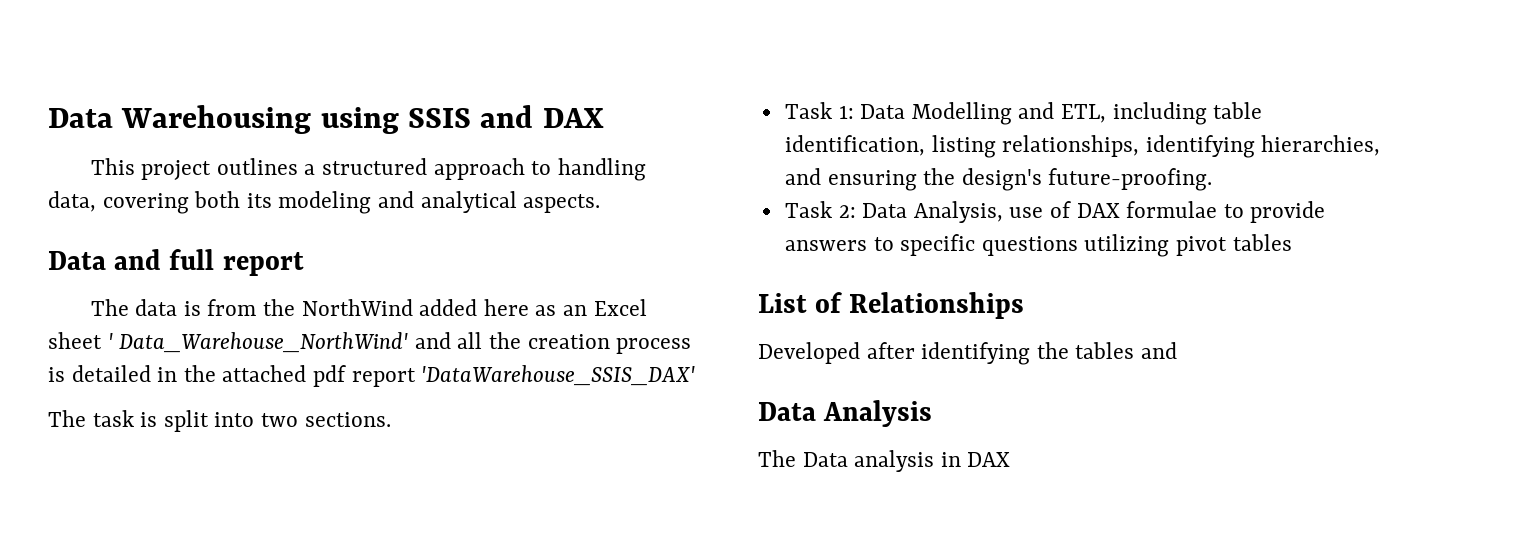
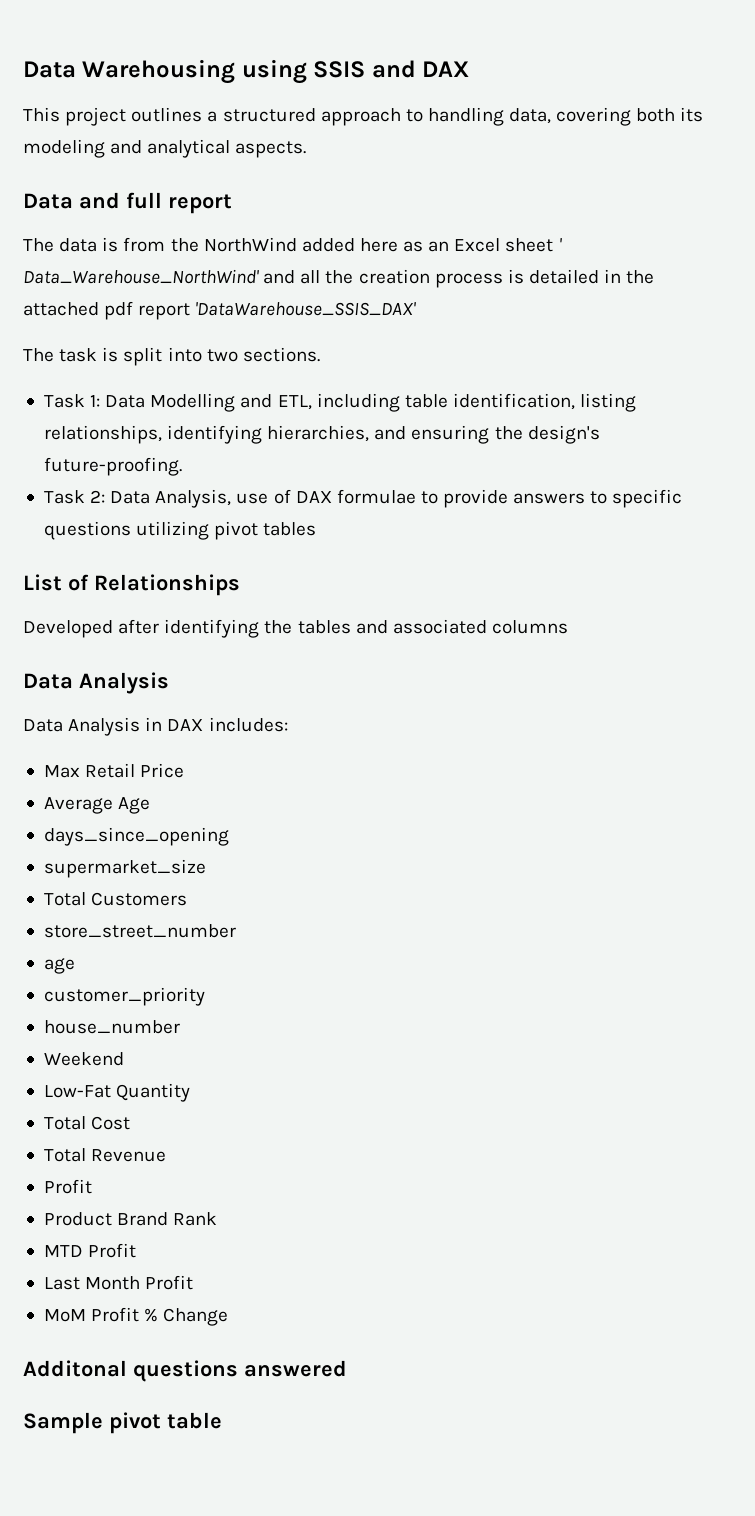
- Developed after identifying the tables and
+ Developed after identifying the tables and associated columns
- The Data analysis in DAX
+ Data Analysis in DAX includes:
+ Max Retail Price
+ Average Age
+ days_since_opening
+ supermarket_size
+ Total Customers
+ store_street_number
+ age
+ customer_priority
+ house_number
+ Weekend
+ Low-Fat Quantity
+ Total Cost
+ Total Revenue
+ Profit
+ Product Brand Rank
+ MTD Profit
+ Last Month Profit
+ MoM Profit % Change
+ Additonal questions answered
+ Sample pivot table

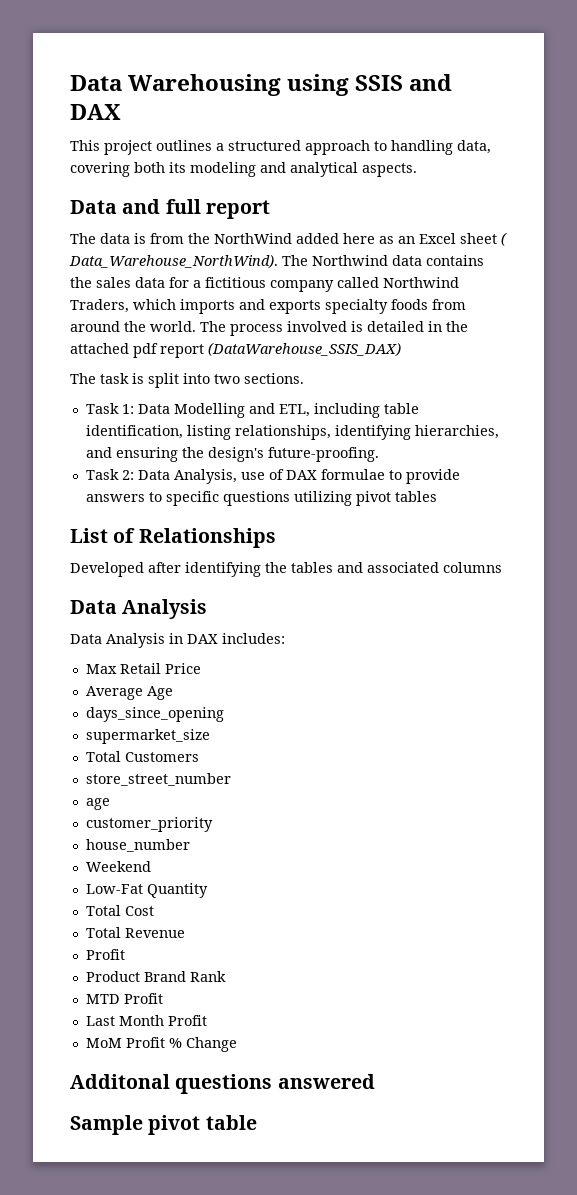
- The data is from the NorthWind added here as an Excel sheet ' Data_Warehouse_NorthWind' and all the creation process is detailed in the attached pdf report 'DataWarehouse_SSIS_DAX'
+ The data is from the NorthWind added here as an Excel sheet ( Data_Warehouse_NorthWind). The Northwind data contains the sales data for a fictitious company called Northwind Traders, which imports and exports specialty foods from around the world. The process involved is detailed in the attached pdf report (DataWarehouse_SSIS_DAX)

